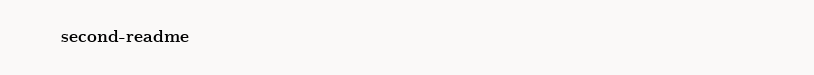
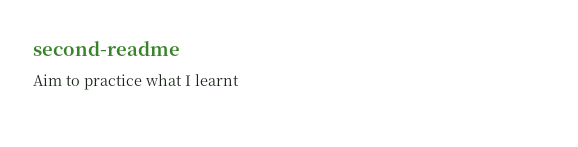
+ Aim to practice what I learnt

